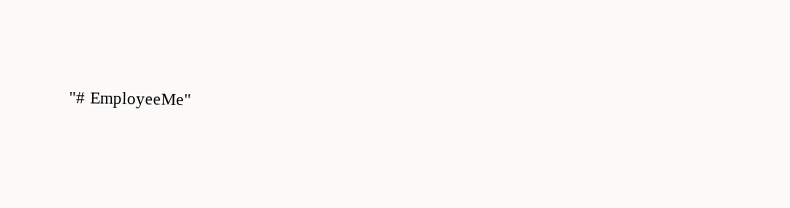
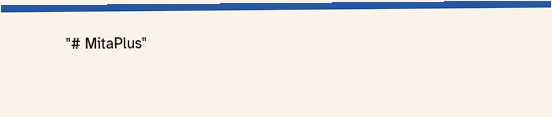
- "# EmployeeMe"
+ "# MitaPlus"

